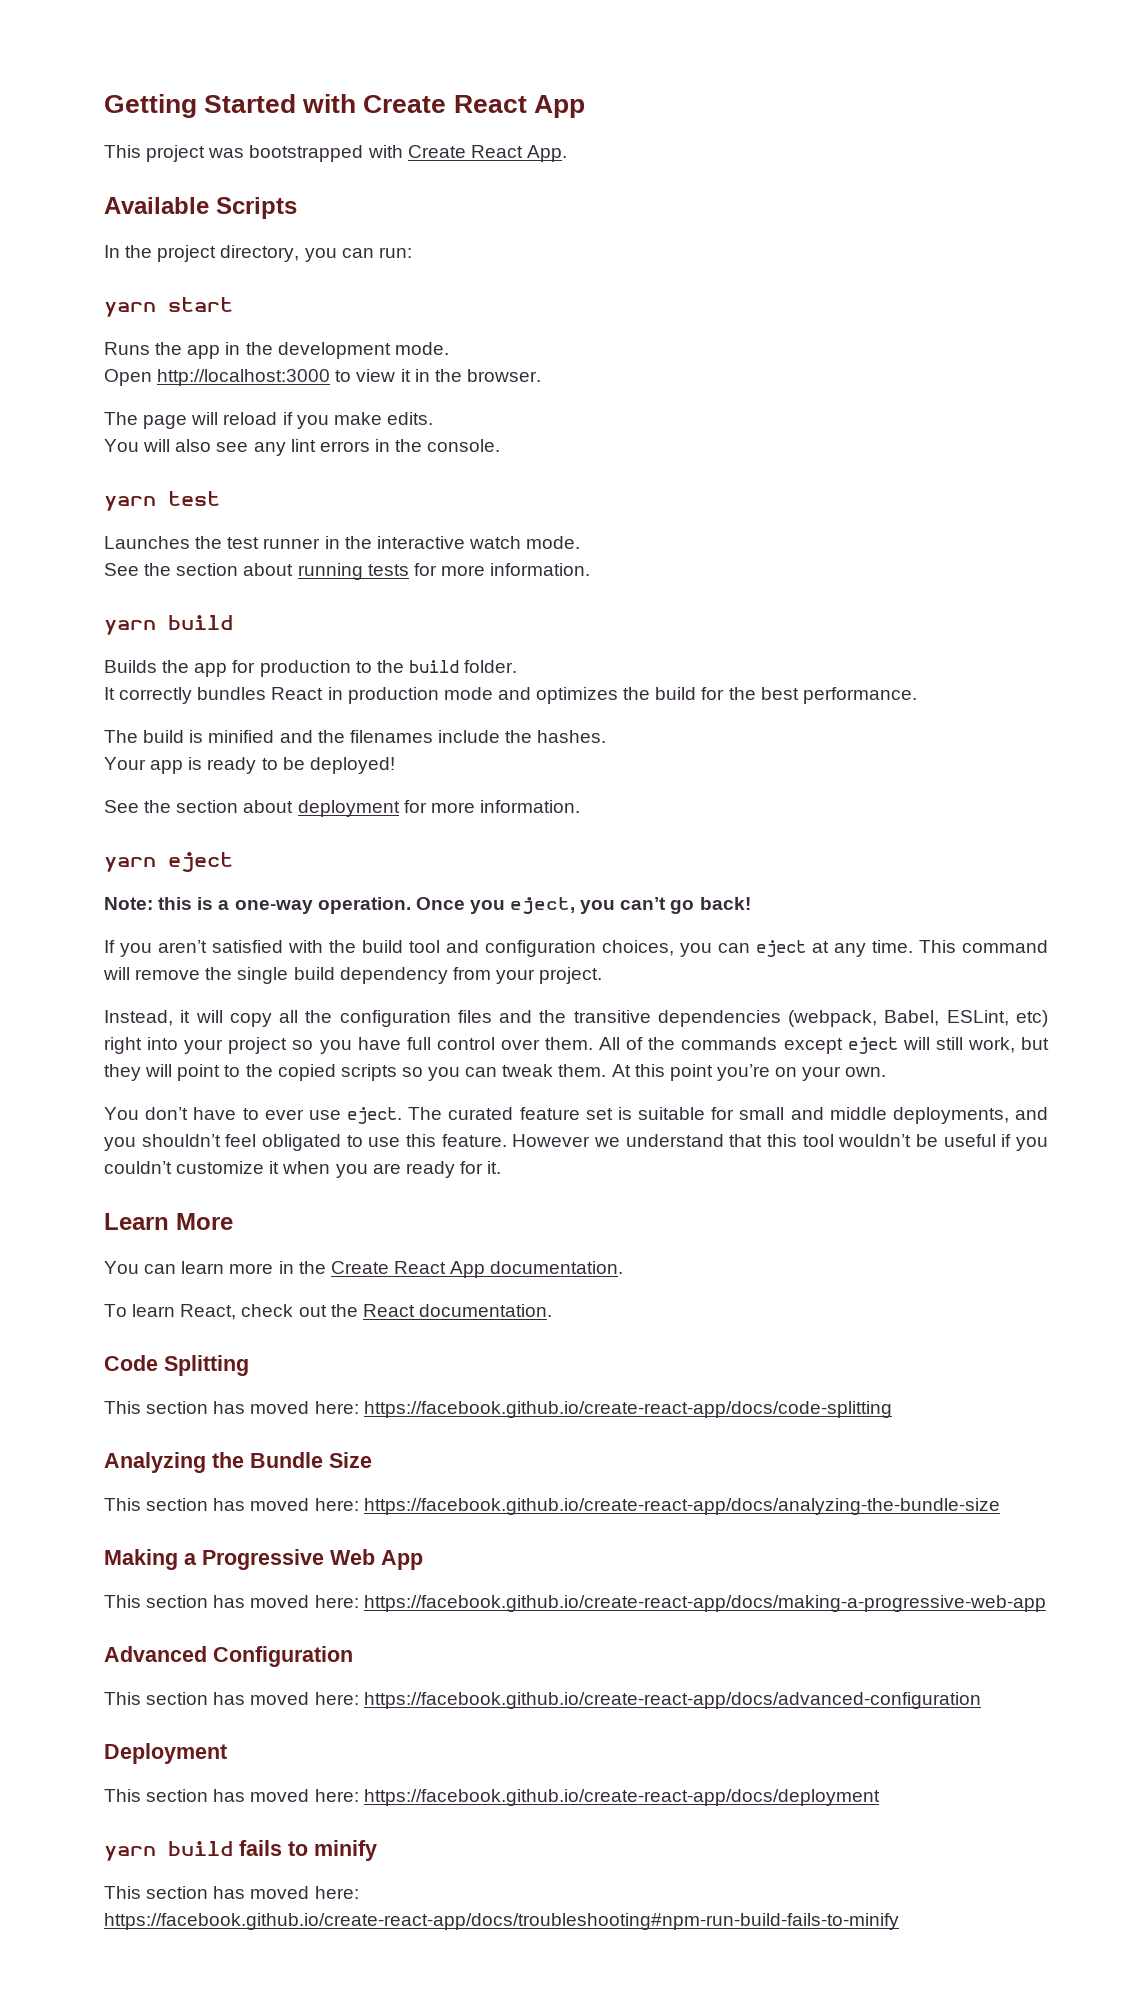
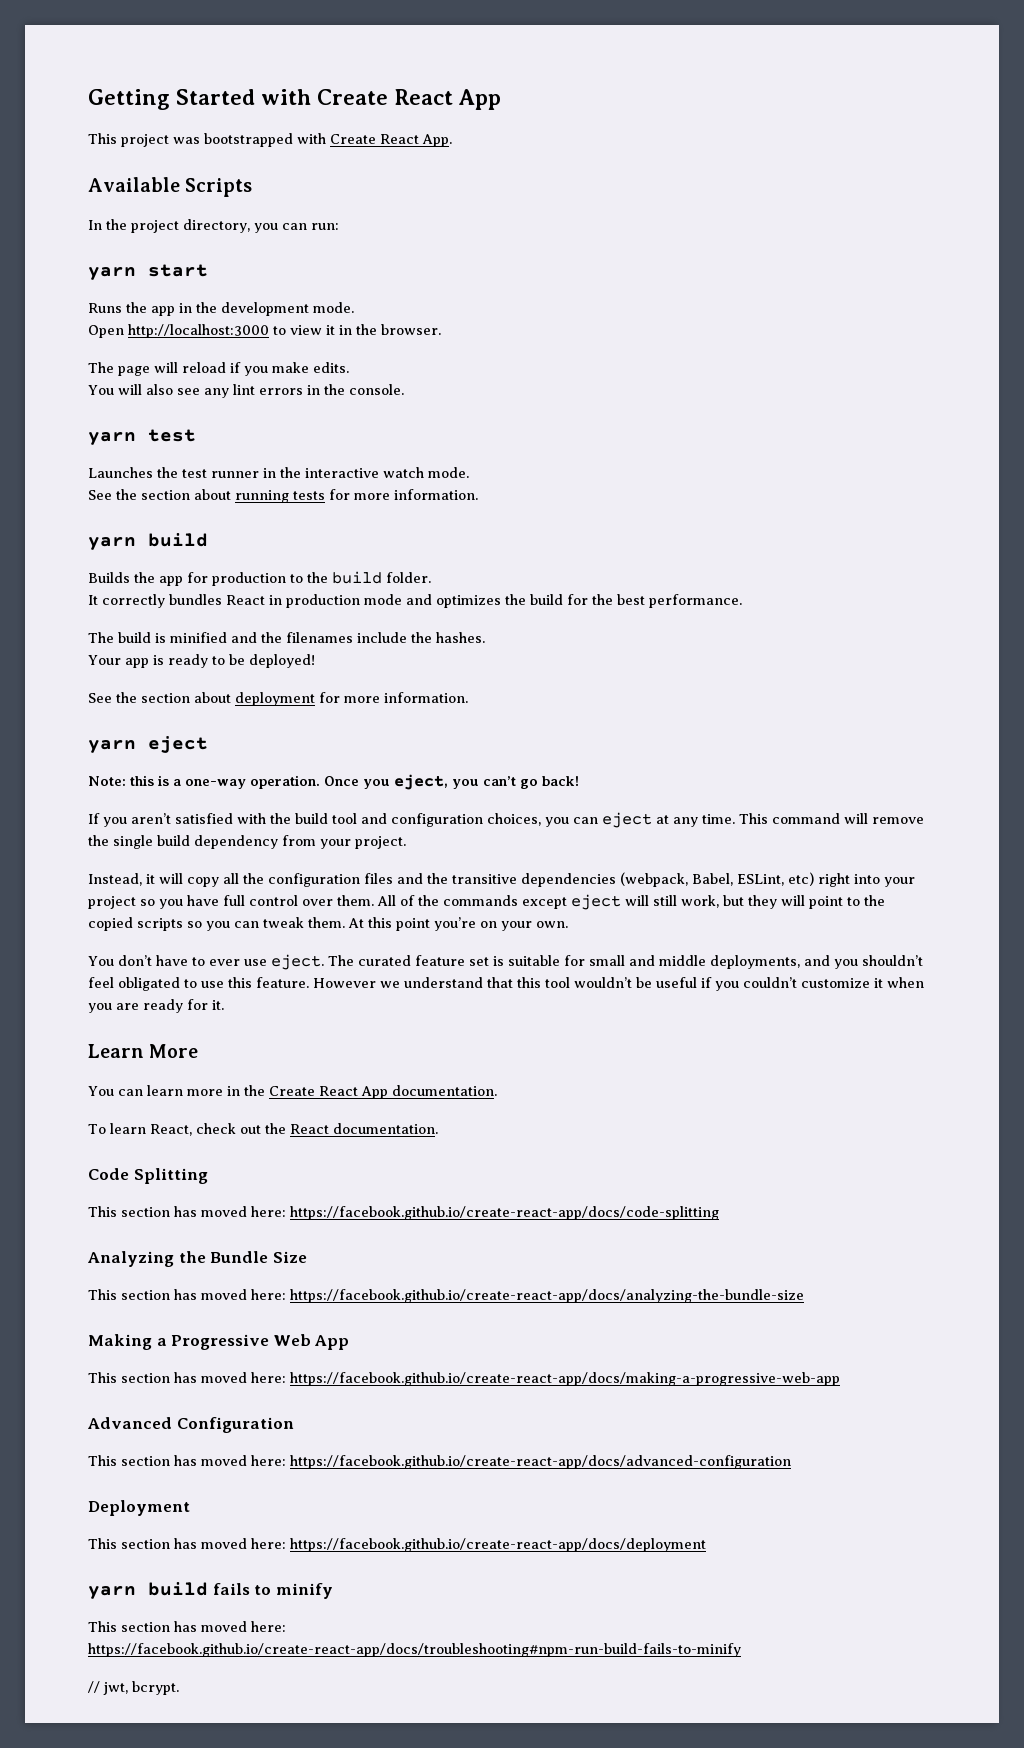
+ // jwt, bcrypt.

